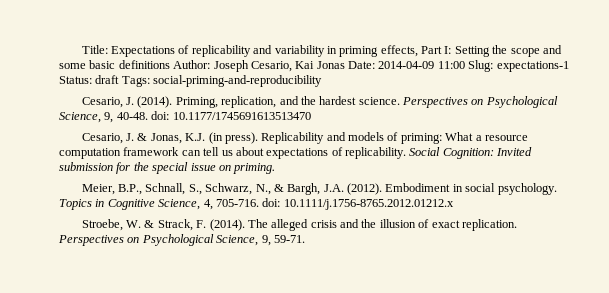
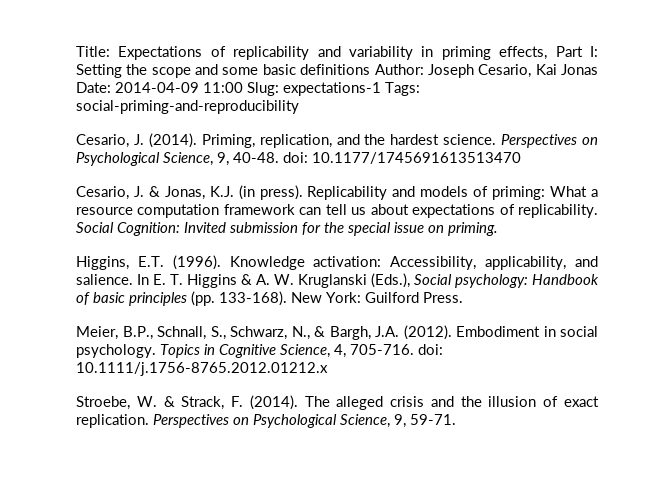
- Title: Expectations of replicability and variability in priming effects, Part I: Setting the scope and some basic definitions Author: Joseph Cesario, Kai Jonas Date: 2014-04-09 11:00 Slug: expectations-1 Status: draft Tags: social-priming-and-reproducibility
+ Title: Expectations of replicability and variability in priming effects, Part I: Setting the scope and some basic definitions Author: Joseph Cesario, Kai Jonas Date: 2014-04-09 11:00 Slug: expectations-1 Tags: social-priming-and-reproducibility
+ Higgins, E.T. (1996). Knowledge activation: Accessibility, applicability, and salience. In E. T. Higgins & A. W. Kruglanski (Eds.), Social psychology: Handbook of basic principles (pp. 133-168). New York: Guilford Press.

